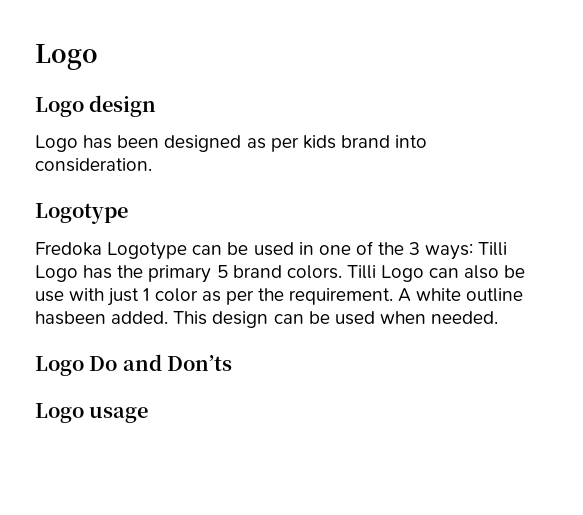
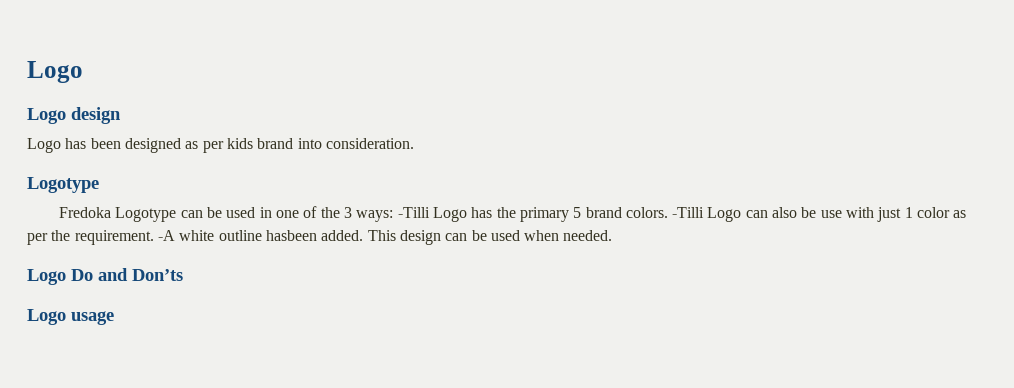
- Fredoka Logotype can be used in one of the 3 ways: Tilli Logo has the primary 5 brand colors.
+ Fredoka Logotype can be used in one of the 3 ways: -Tilli Logo has the primary 5 brand colors.
- Tilli Logo can also be use with just 1 color as per the requirement.
+ -Tilli Logo can also be use with just 1 color as per the requirement.
- A white outline hasbeen added.
+ -A white outline hasbeen added.

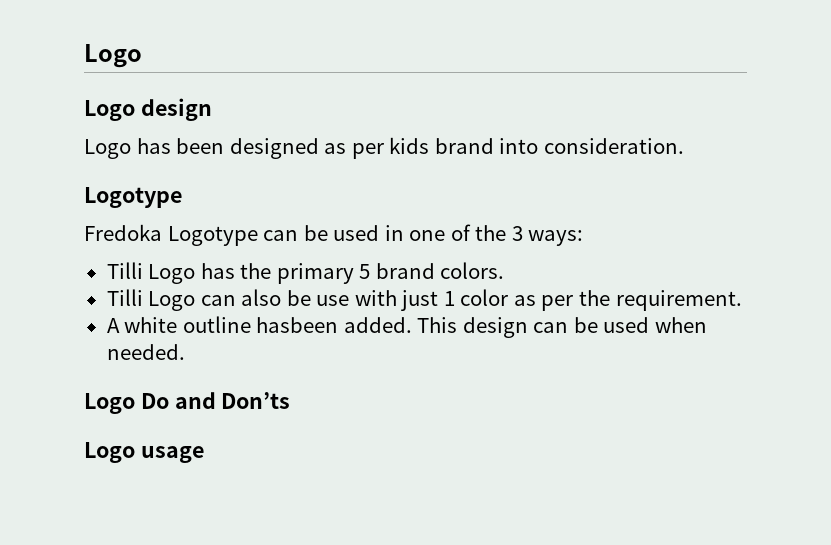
- Fredoka Logotype can be used in one of the 3 ways: -Tilli Logo has the primary 5 brand colors. -Tilli Logo can also be use with just 1 color as per the requirement. -A white outline hasbeen added.
+ Fredoka Logotype can be used in one of the 3 ways:
+ Tilli Logo has the primary 5 brand colors.
+ Tilli Logo can also be use with just 1 color as per the requirement.
+ A white outline hasbeen added.

